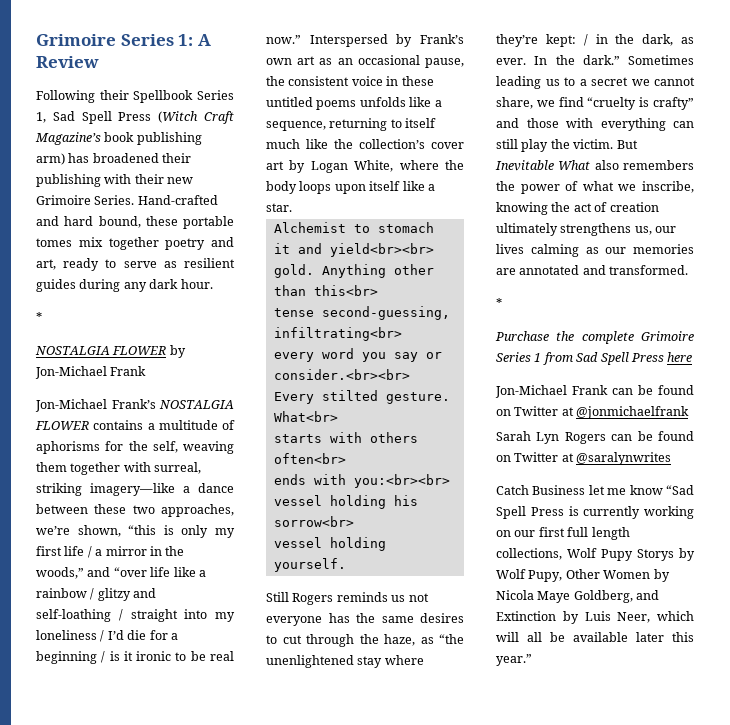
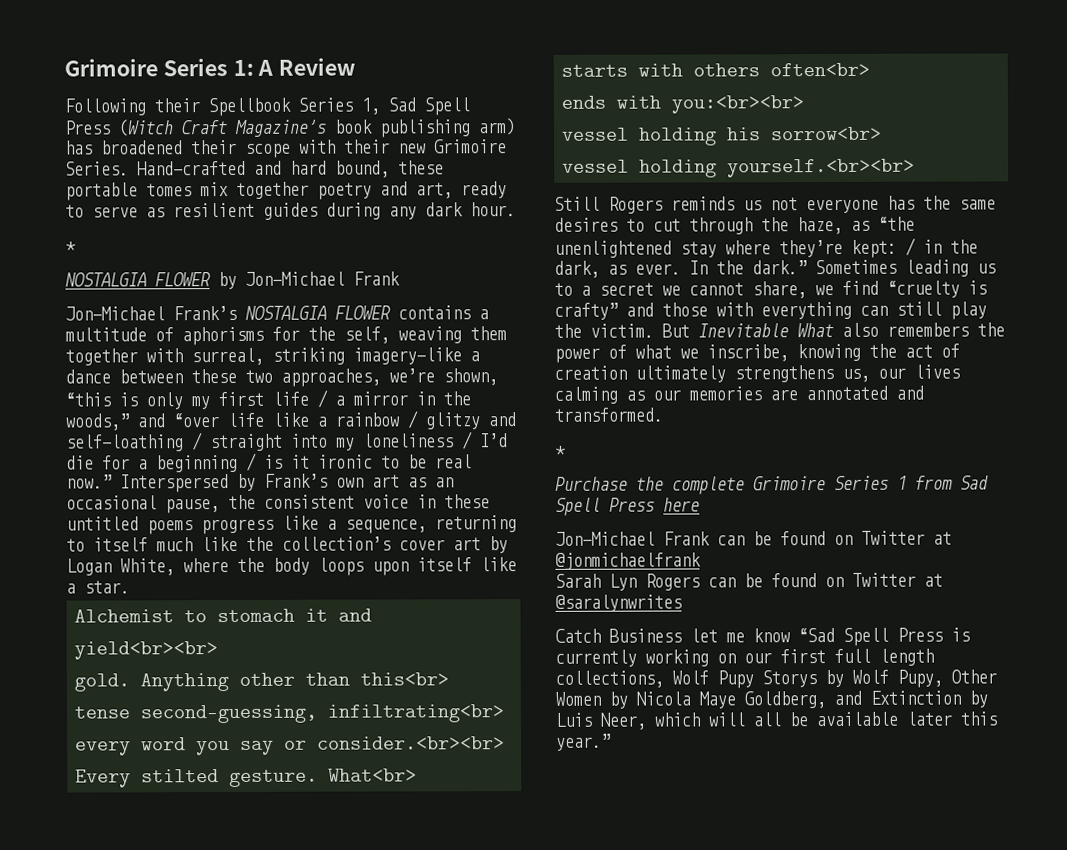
- Following their Spellbook Series 1, Sad Spell Press (Witch Craft Magazine’s book publishing arm) has broadened their publishing with their new Grimoire Series.
+ Following their Spellbook Series 1, Sad Spell Press (Witch Craft Magazine’s book publishing arm) has broadened their scope with their new Grimoire Series.
- Interspersed by Frank’s own art as an occasional pause, the consistent voice in these untitled poems unfolds like a sequence, returning to itself much like the collection’s cover art by Logan White, where the body loops upon itself like a star.
+ Interspersed by Frank’s own art as an occasional pause, the consistent voice in these untitled poems progress like a sequence, returning to itself much like the collection’s cover art by Logan White, where the body loops upon itself like a star.
- vessel holding yourself.
+ vessel holding yourself.<br><br>

